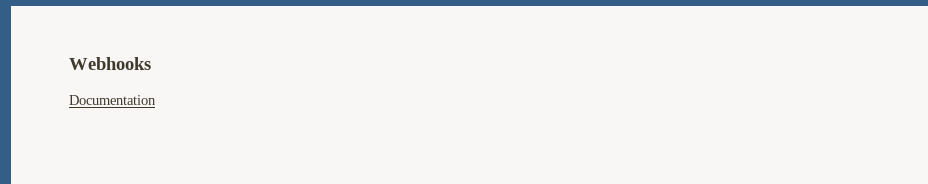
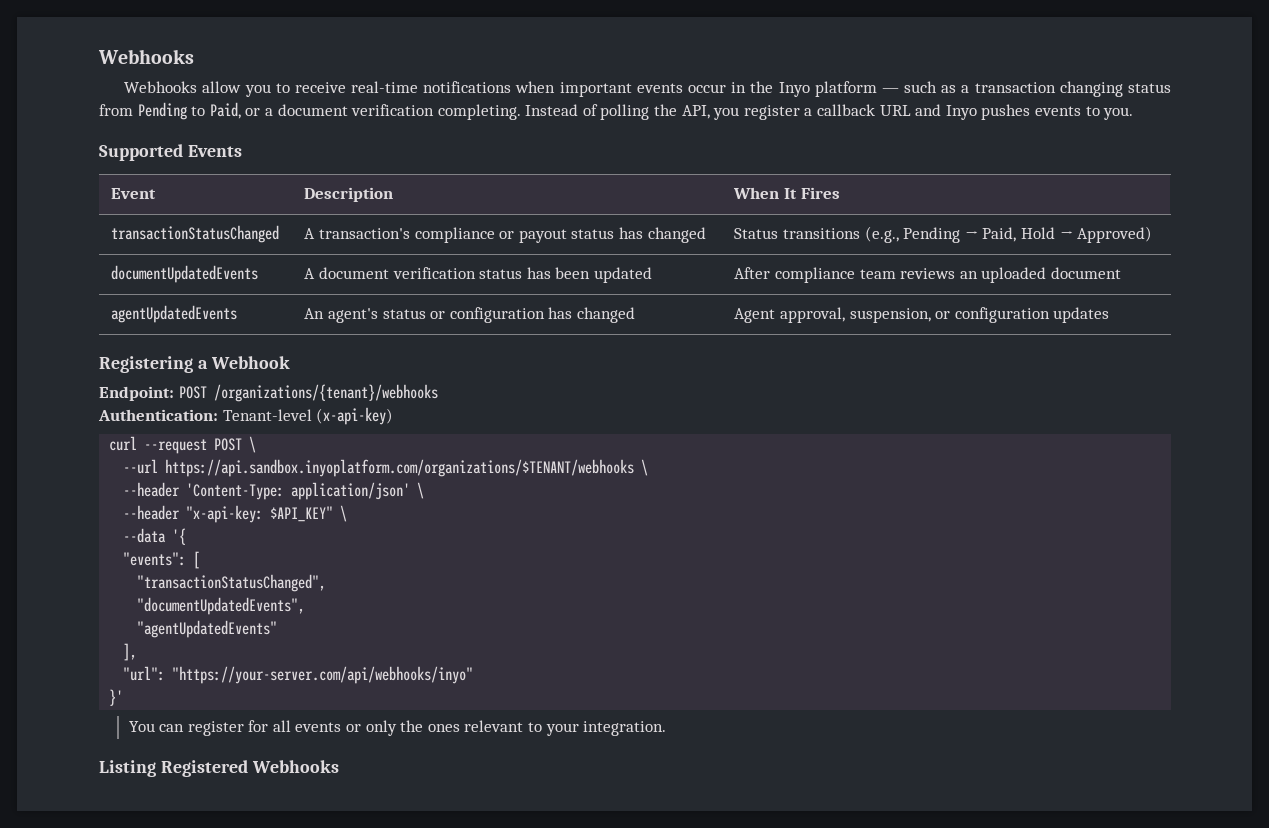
- Documentation
+ Webhooks allow you to receive real-time notifications when important events occur in the Inyo platform — such as a transaction changing status from Pending to Paid, or a document verification completing. Instead of polling the API, you register a callback URL and Inyo pushes events to you.
+ Supported Events
+ Event | Description | When It Fires
+ transactionStatusChanged | A transaction's compliance or payout status has changed | Status transitions (e.g., Pending → Paid, Hold → Approved)
+ documentUpdatedEvents | A document verification status has been updated | After compliance team reviews an uploaded document
+ agentUpdatedEvents | An agent's status or configuration has changed | Agent approval, suspension, or configuration updates
+ Registering a Webhook
+ Endpoint: POST /organizations/{tenant}/webhooks
+ Authentication: Tenant-level (x-api-key)
+ curl --request POST \
+ --url https://api.sandbox.inyoplatform.com/organizations/$TENANT/webhooks \
+ --header 'Content-Type: application/json' \
+ --header "x-api-key: $API_KEY" \
+ --data '{
+ "events": [
+ "transactionStatusChanged",
+ "documentUpdatedEvents",
+ "agentUpdatedEvents"
+ ],
+ "url": "https://your-server.com/api/webhooks/inyo"
+ }'
+ You can register for all events or only the ones relevant to your integration.
+ Listing Registered Webhooks

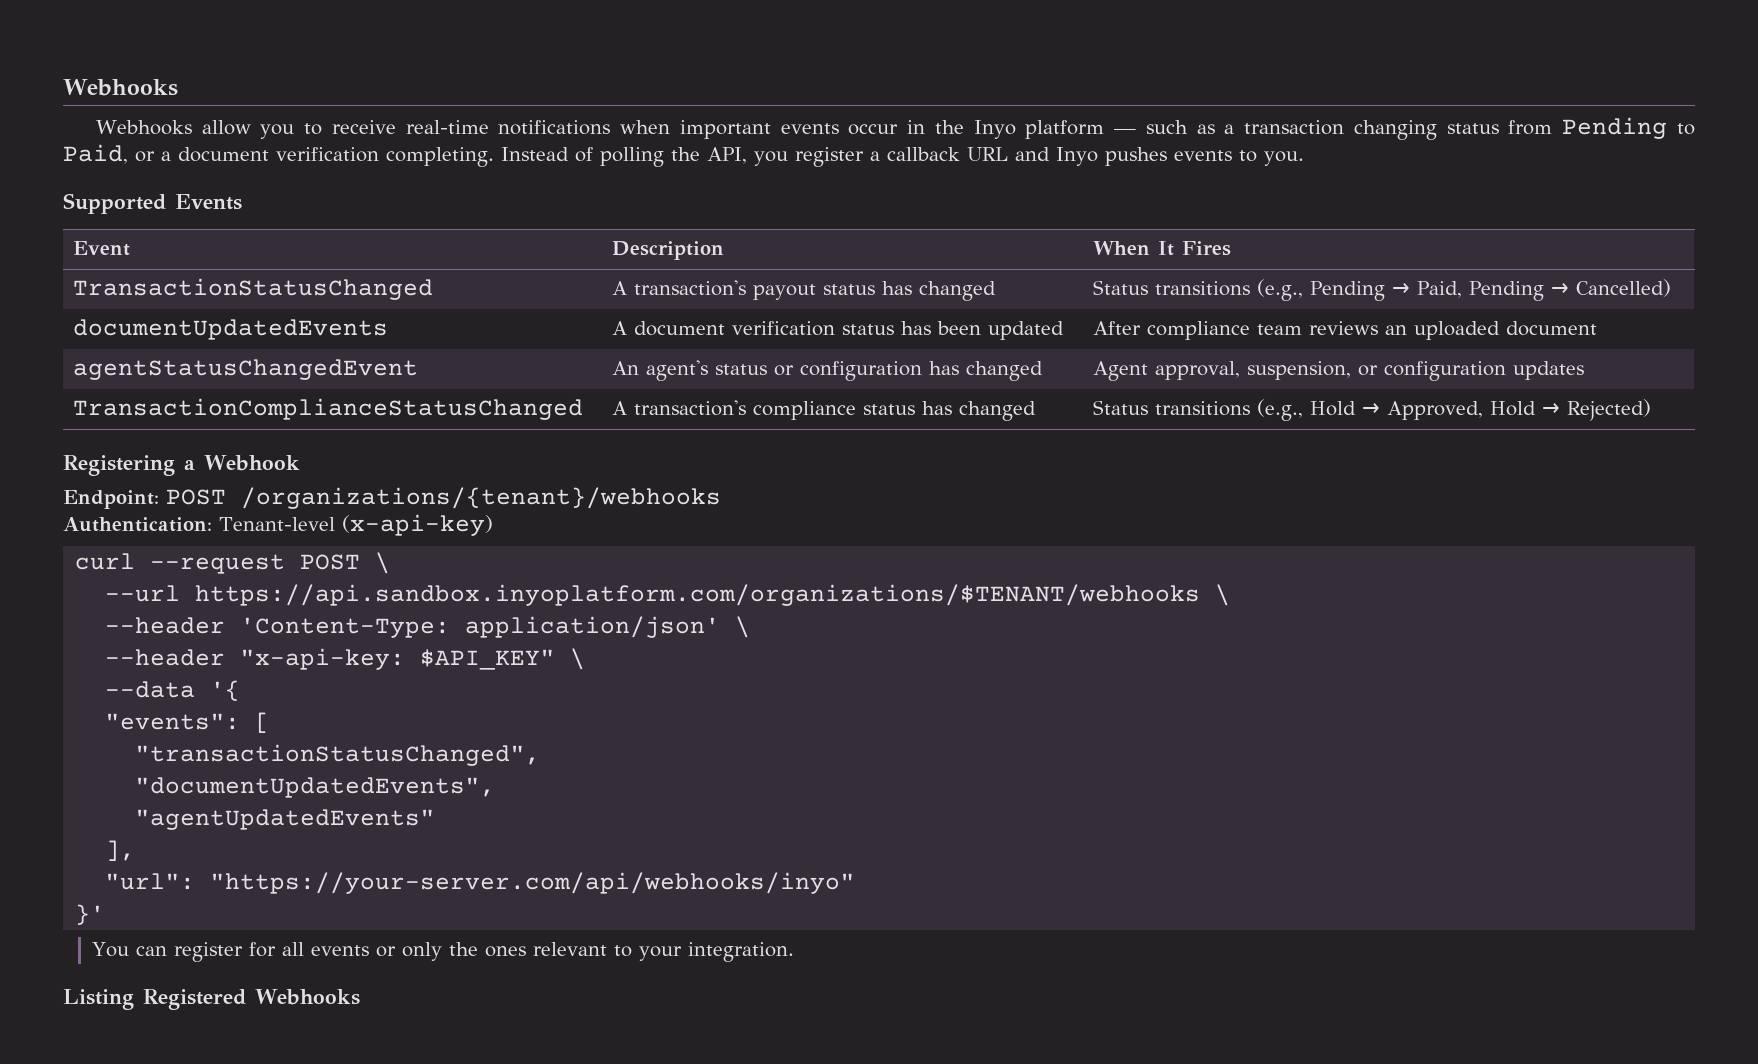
- transactionStatusChanged | A transaction's compliance or payout status has changed | Status transitions (e.g., Pending → Paid, Hold → Approved)
+ TransactionStatusChanged | A transaction's payout status has changed | Status transitions (e.g., Pending → Paid, Pending → Cancelled)
- agentUpdatedEvents | An agent's status or configuration has changed | Agent approval, suspension, or configuration updates
+ agentStatusChangedEvent | An agent's status or configuration has changed | Agent approval, suspension, or configuration updates
+ TransactionComplianceStatusChanged | A transaction's compliance status has changed | Status transitions (e.g., Hold → Approved, Hold → Rejected)

